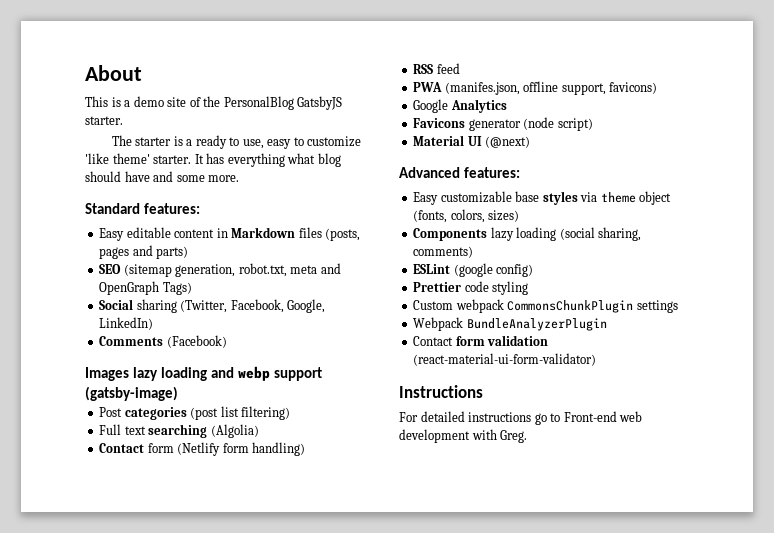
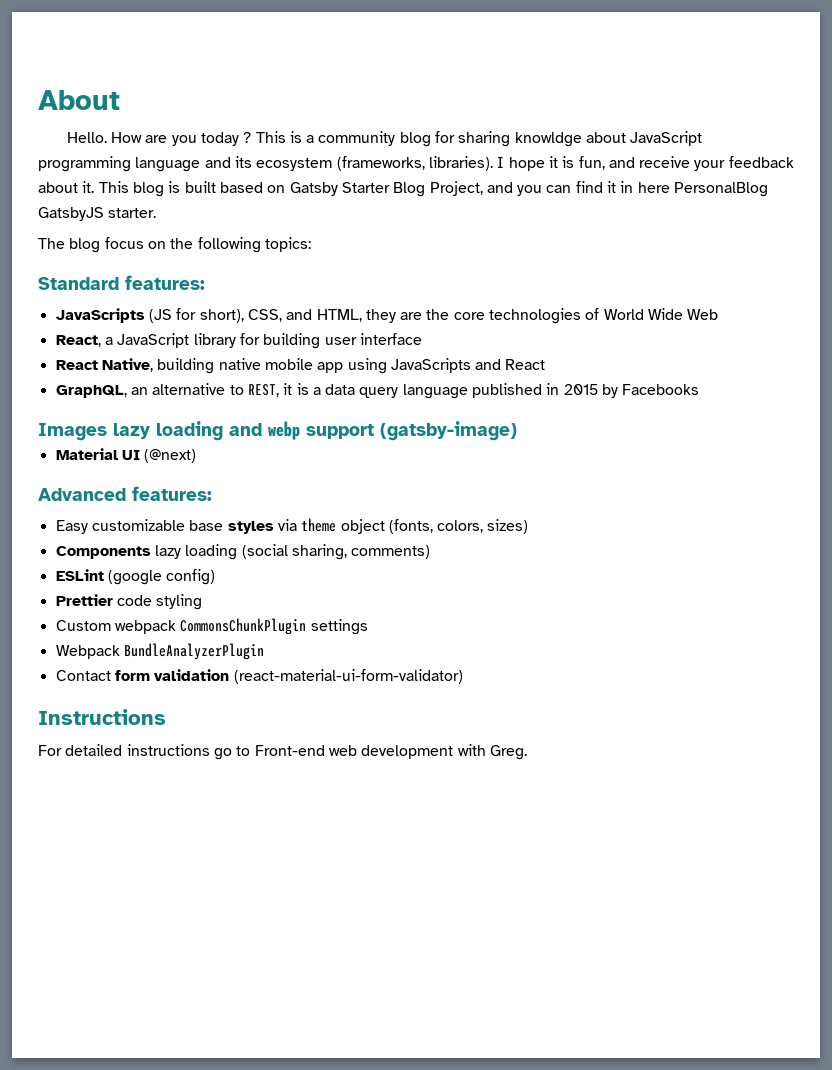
- This is a demo site of the PersonalBlog GatsbyJS starter.
- The starter is a ready to use, easy to customize 'like theme' starter. It has everything what blog should have and some more.
+ Hello. How are you today ? This is a community blog for sharing knowldge about JavaScript programming language and its ecosystem (frameworks, libraries). I hope it is fun, and receive your feedback about it. This blog is built based on Gatsby Starter Blog Project, and you can find it in here PersonalBlog GatsbyJS starter.
+ The blog focus on the following topics:
  Standard features:
- Easy editable content in Markdown files (posts, pages and parts)
- SEO (sitemap generation, robot.txt, meta and OpenGraph Tags)
- Social sharing (Twitter, Facebook, Google, LinkedIn)
- Comments (Facebook)
+ JavaScripts (JS for short), CSS, and HTML, they are the core technologies of World Wide Web
+ React, a JavaScript library for building user interface
+ React Native, building native mobile app using JavaScripts and React
+ GraphQL, an alternative to REST, it is a data query language published in 2015 by Facebooks
- Post categories (post list filtering)
- Full text searching (Algolia)
- Contact form (Netlify form handling)
- RSS feed
- PWA (manifes.json, offline support, favicons)
- Google Analytics
- Favicons generator (node script)

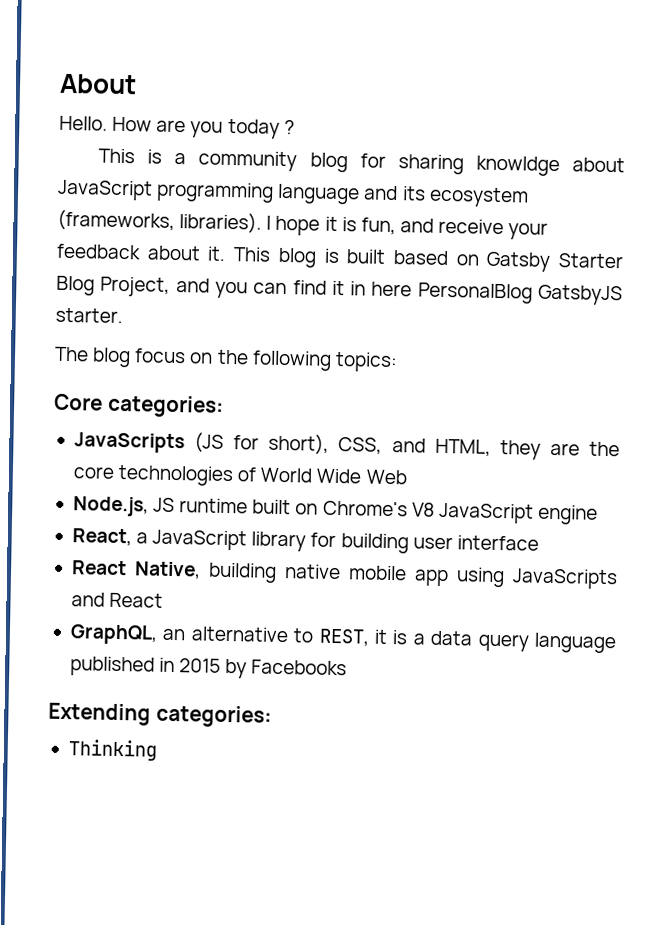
- How are you today ? This is a community blog for sharing knowldge about JavaScript programming language and its ecosystem (frameworks, libraries).
+ How are you today ?
+ This is a community blog for sharing knowldge about JavaScript programming language and its ecosystem (frameworks, libraries).
- Standard features:
+ Core categories:
+ Node.js, JS runtime built on Chrome's V8 JavaScript engine
- Images lazy loading and webp support (gatsby-image)
- Material UI (@next)
- Advanced features:
- Easy customizable base styles via theme object (fonts, colors, sizes)
- Components lazy loading (social sharing, comments)
- ESLint (google config)
- Prettier code styling
- Custom webpack CommonsChunkPlugin settings
- Webpack BundleAnalyzerPlugin
- Contact form validation (react-material-ui-form-validator)
- Instructions
- For detailed instructions go to Front-end web development with Greg.
+ Extending categories:
+ Thinking

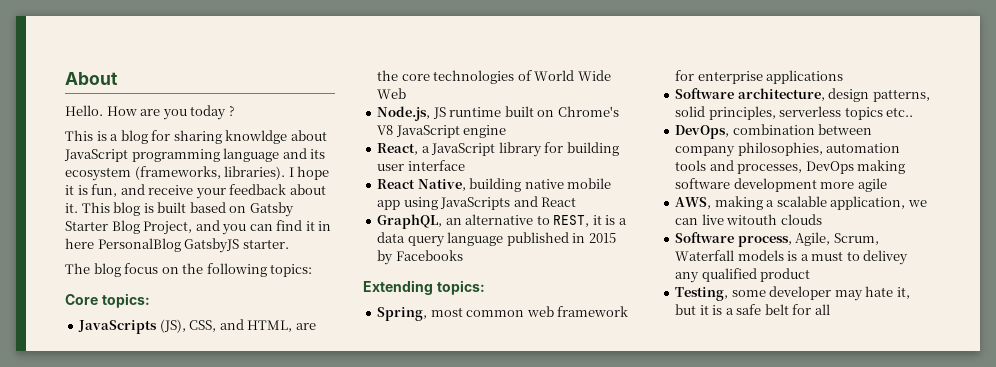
- This is a community blog for sharing knowldge about JavaScript programming language and its ecosystem (frameworks, libraries).
+ This is a blog for sharing knowldge about JavaScript programming language and its ecosystem (frameworks, libraries).
- Core categories:
- JavaScripts (JS for short), CSS, and HTML, they are the core technologies of World Wide Web
+ Core topics:
+ JavaScripts (JS), CSS, and HTML, are the core technologies of World Wide Web
- Extending categories:
- Thinking
+ Extending topics:
+ Spring, most common web framework for enterprise applications
+ Software architecture, design patterns, solid principles, serverless topics etc..
+ DevOps, combination between company philosophies, automation tools and processes, DevOps making software development more agile
+ AWS, making a scalable application, we can live witouth clouds
+ Software process, Agile, Scrum, Waterfall models is a must to delivey any qualified product
+ Testing, some developer may hate it, but it is a safe belt for all

